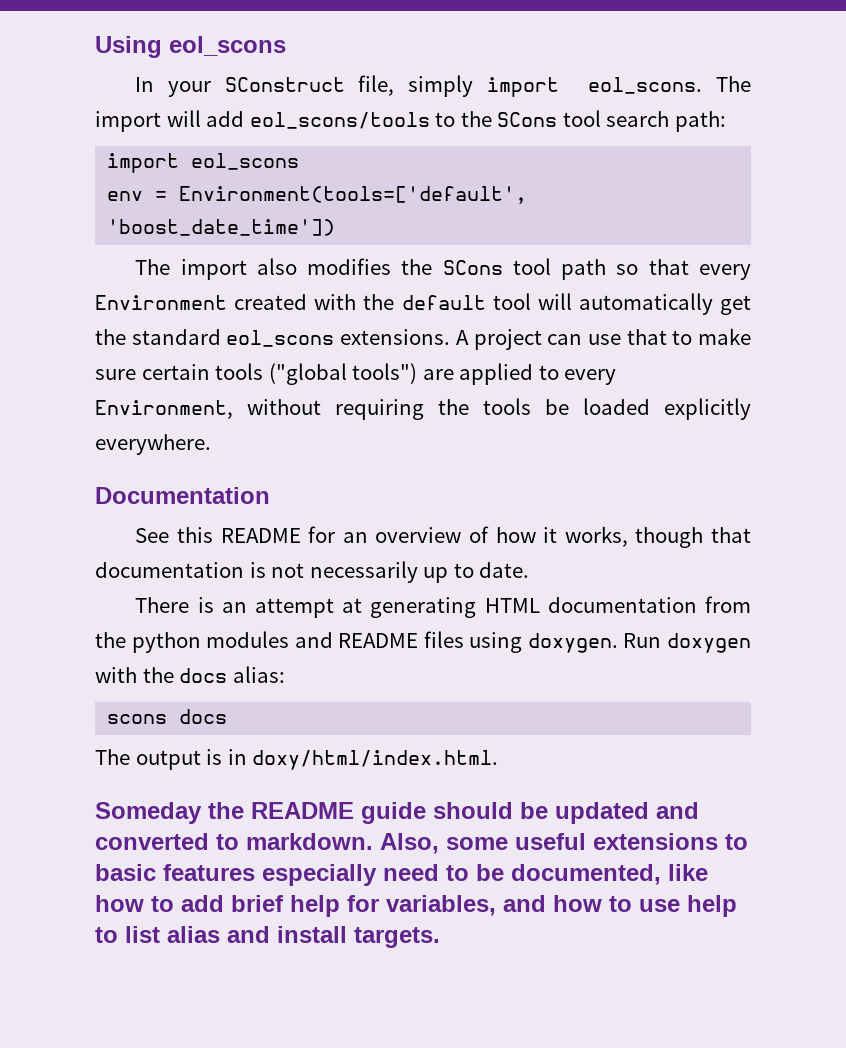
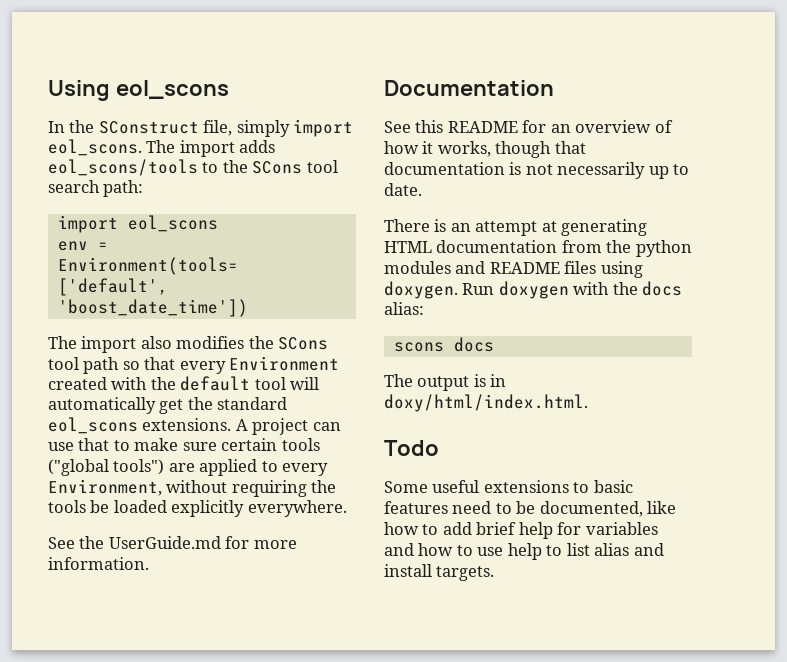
- In your SConstruct file, simply import eol_scons.
+ In the SConstruct file, simply import eol_scons.
- The import will add eol_scons/tools to the SCons tool search path:
+ The import adds eol_scons/tools to the SCons tool search path:
+ See the UserGuide.md for more information.
- Someday the README guide should be updated and converted to markdown. Also, some useful extensions to basic features especially need to be documented, like how to add brief help for variables, and how to use help to list alias and install targets.
+ Todo
+ Some useful extensions to basic features need to be documented, like how to add brief help for variables and how to use help to list alias and install targets.

